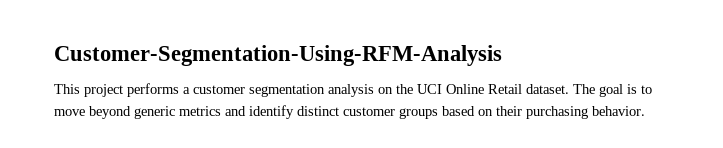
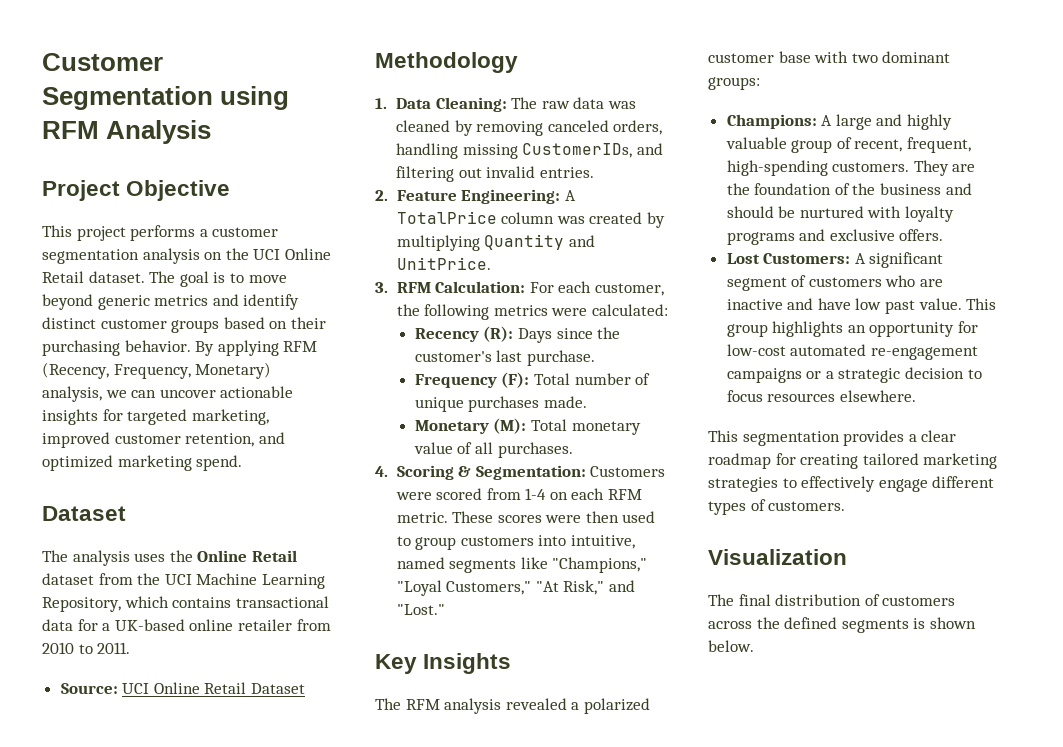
- Customer-Segmentation-Using-RFM-Analysis
+ Customer Segmentation using RFM Analysis
+ Project Objective
+ By applying RFM (Recency, Frequency, Monetary) analysis, we can uncover actionable insights for targeted marketing, improved customer retention, and optimized marketing spend.
+ Dataset
+ The analysis uses the Online Retail dataset from the UCI Machine Learning Repository, which contains transactional data for a UK-based online retailer from 2010 to 2011.
+ Source: UCI Online Retail Dataset
+ Methodology
+ 1. Data Cleaning: The raw data was cleaned by removing canceled orders, handling missing CustomerIDs, and filtering out invalid entries.
+ 2. Feature Engineering: A TotalPrice column was created by multiplying Quantity and UnitPrice.
+ 3. RFM Calculation: For each customer, the following metrics were calculated:
+ Recency (R): Days since the customer's last purchase.
+ Frequency (F): Total number of unique purchases made.
+ Monetary (M): Total monetary value of all purchases.
+ 4. Scoring & Segmentation: Customers were scored from 1-4 on each RFM metric. These scores were then used to group customers into intuitive, named segments like "Champions," "Loyal Customers," "At Risk," and "Lost."
+ Key Insights
+ The RFM analysis revealed a polarized customer base with two dominant groups:
+ Champions: A large and highly valuable group of recent, frequent, high-spending customers. They are the foundation of the business and should be nurtured with loyalty programs and exclusive offers.
+ Lost Customers: A significant segment of customers who are inactive and have low past value. This group highlights an opportunity for low-cost automated re-engagement campaigns or a strategic decision to focus resources elsewhere.
+ This segmentation provides a clear roadmap for creating tailored marketing strategies to effectively engage different types of customers.
+ Visualization
+ The final distribution of customers across the defined segments is shown below.

